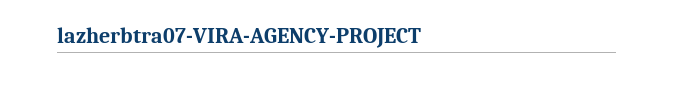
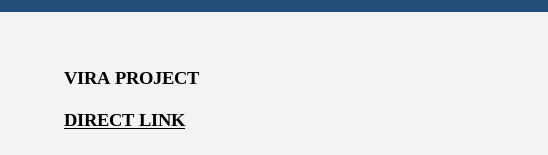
- lazherbtra07-VIRA-AGENCY-PROJECT
+ VIRA PROJECT
+ DIRECT LINK

